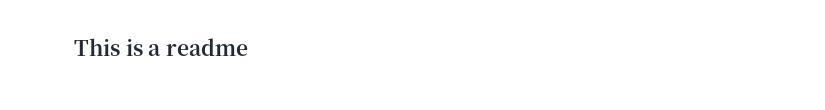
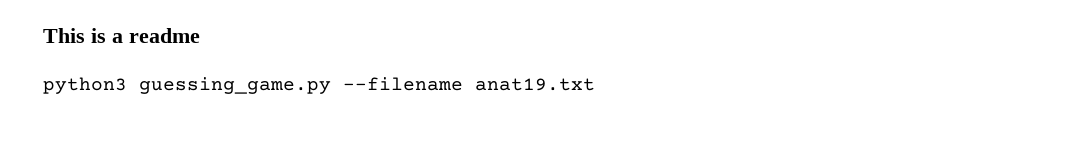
+ python3 guessing_game.py --filename anat19.txt

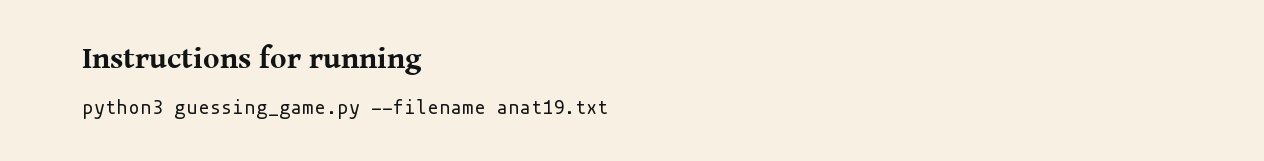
- This is a readme
+ Instructions for running

